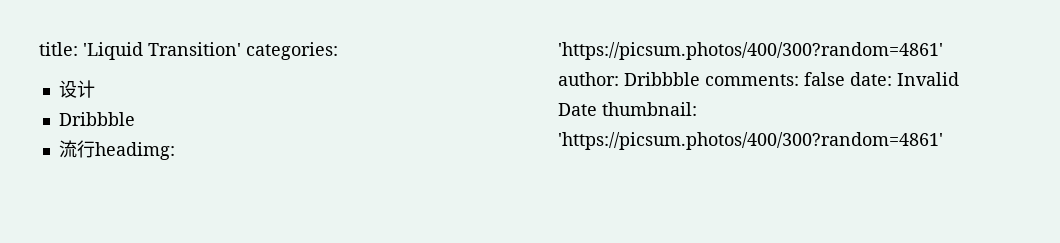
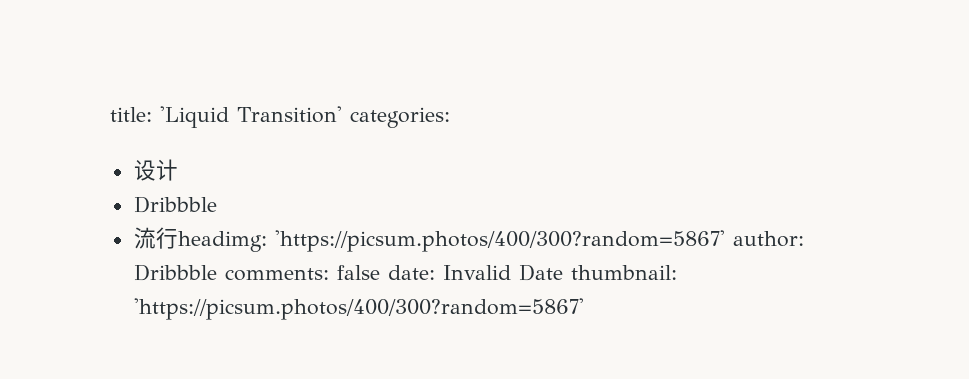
- 流行headimg: 'https://picsum.photos/400/300?random=4861' author: Dribbble comments: false date: Invalid Date thumbnail: 'https://picsum.photos/400/300?random=4861'
+ 流行headimg: 'https://picsum.photos/400/300?random=5867' author: Dribbble comments: false date: Invalid Date thumbnail: 'https://picsum.photos/400/300?random=5867'

